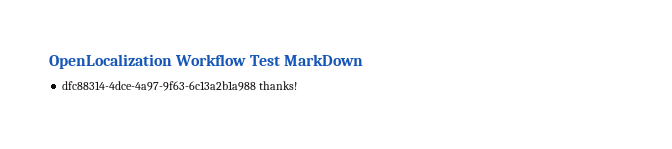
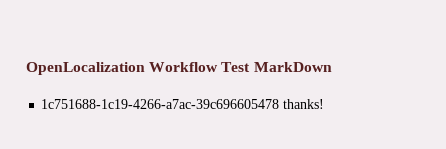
- dfc88314-4dce-4a97-9f63-6c13a2b1a988 thanks!
+ 1c751688-1c19-4266-a7ac-39c696605478 thanks!

